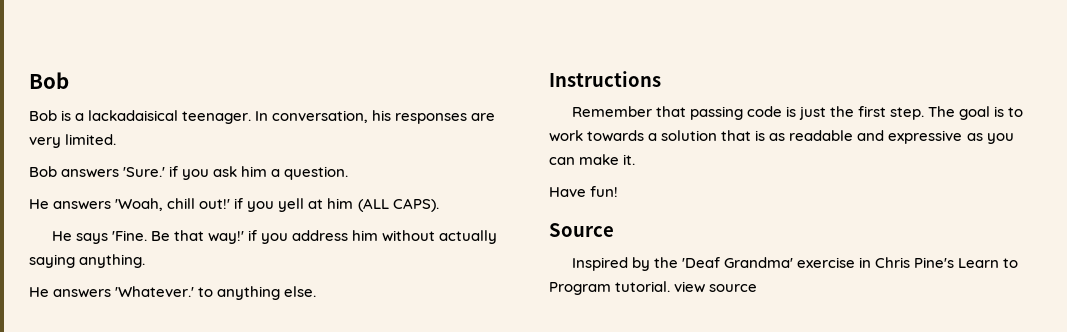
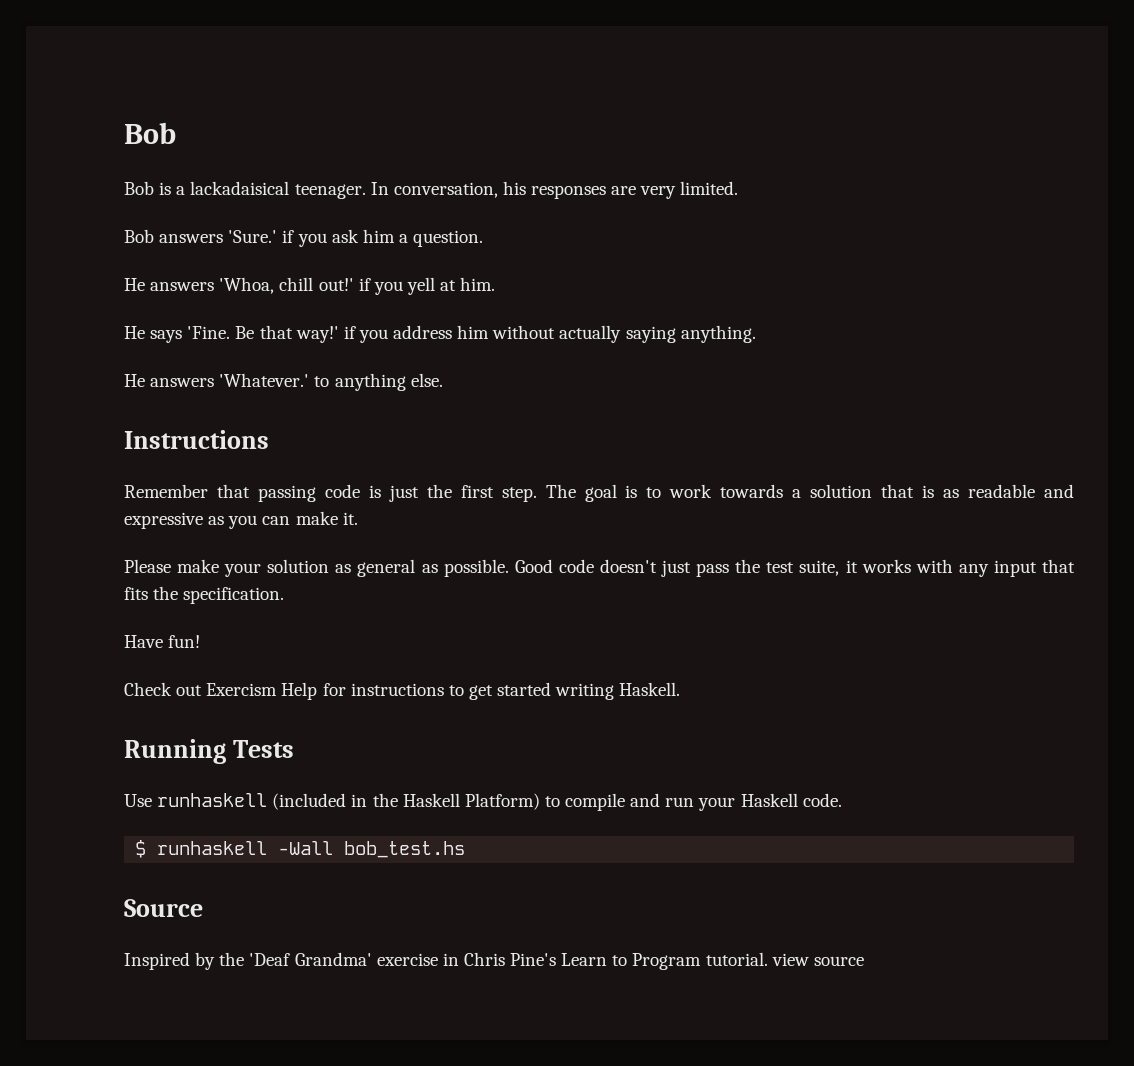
- He answers 'Woah, chill out!' if you yell at him (ALL CAPS).
+ He answers 'Whoa, chill out!' if you yell at him.
+ Please make your solution as general as possible. Good code doesn't just pass the test suite, it works with any input that fits the specification.
  Have fun!
+ Check out Exercism Help for instructions to get started writing Haskell.
+ Running Tests
+ Use runhaskell (included in the Haskell Platform) to compile and run your Haskell code.
+ $ runhaskell -Wall bob_test.hs

